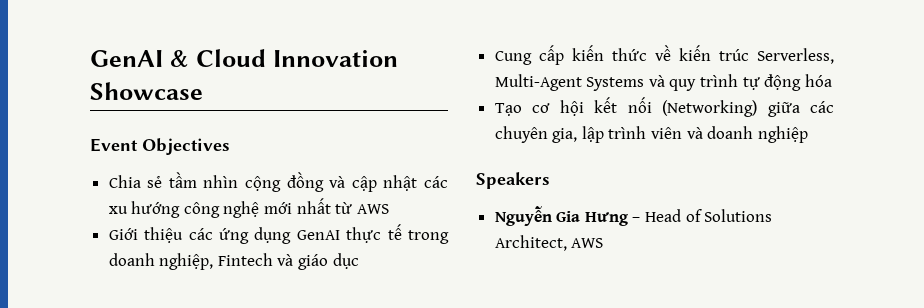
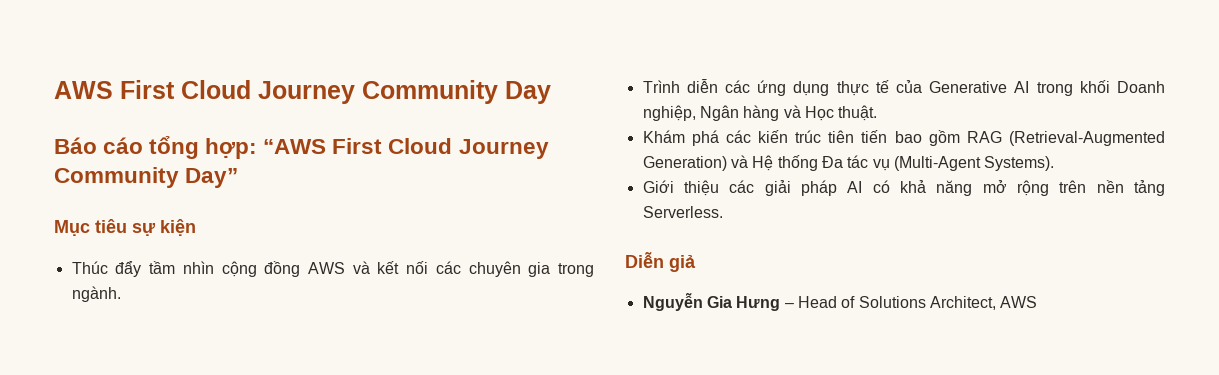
- GenAI & Cloud Innovation Showcase
- Event Objectives
- Chia sẻ tầm nhìn cộng đồng và cập nhật các xu hướng công nghệ mới nhất từ AWS
- Giới thiệu các ứng dụng GenAI thực tế trong doanh nghiệp, Fintech và giáo dục
- Cung cấp kiến thức về kiến trúc Serverless, Multi-Agent Systems và quy trình tự động hóa
- Tạo cơ hội kết nối (Networking) giữa các chuyên gia, lập trình viên và doanh nghiệp
- Speakers
+ AWS First Cloud Journey Community Day
+ Báo cáo tổng hợp: “AWS First Cloud Journey Community Day”
+ Mục tiêu sự kiện
+ Thúc đẩy tầm nhìn cộng đồng AWS và kết nối các chuyên gia trong ngành.
+ Trình diễn các ứng dụng thực tế của Generative AI trong khối Doanh nghiệp, Ngân hàng và Học thuật.
+ Khám phá các kiến trúc tiên tiến bao gồm RAG (Retrieval-Augmented Generation) và Hệ thống Đa tác vụ (Multi-Agent Systems).
+ Giới thiệu các giải pháp AI có khả năng mở rộng trên nền tảng Serverless.
+ Diễn giả

